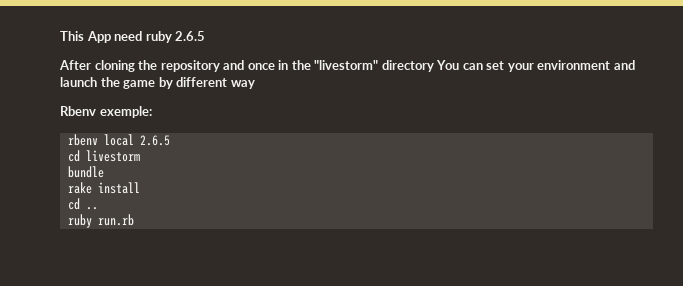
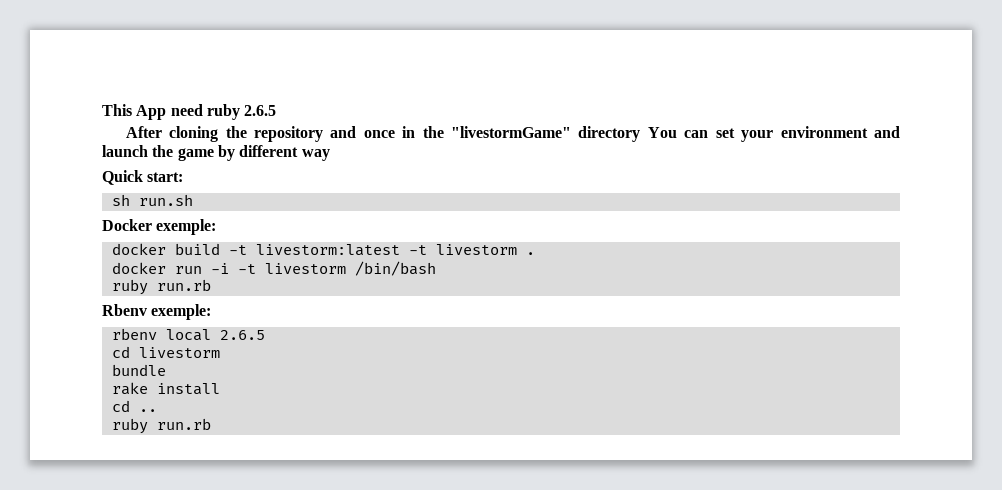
- After cloning the repository and once in the "livestorm" directory You can set your environment and launch the game by different way
+ After cloning the repository and once in the "livestormGame" directory You can set your environment and launch the game by different way
+ Quick start:
+ sh run.sh
+ Docker exemple:
+ docker build -t livestorm:latest -t livestorm .
+ docker run -i -t livestorm /bin/bash
+ ruby run.rb

